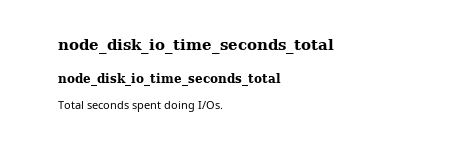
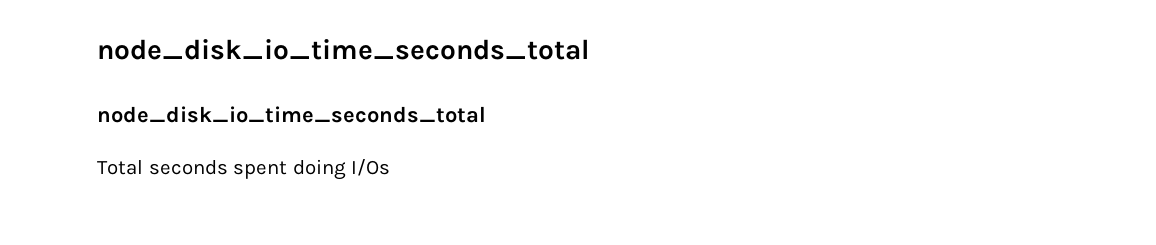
- Total seconds spent doing I/Os.
+ Total seconds spent doing I/Os

